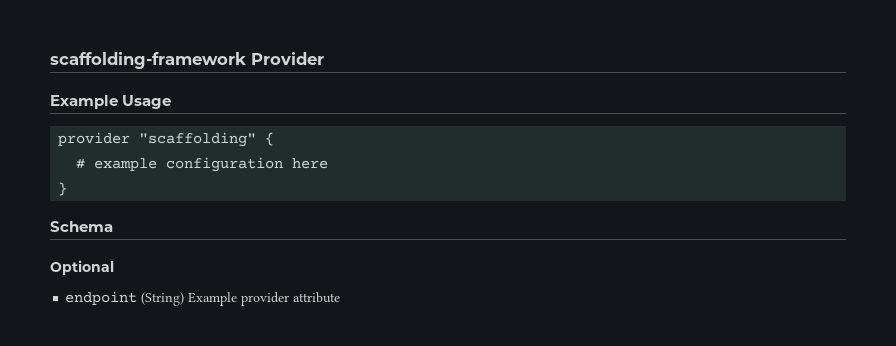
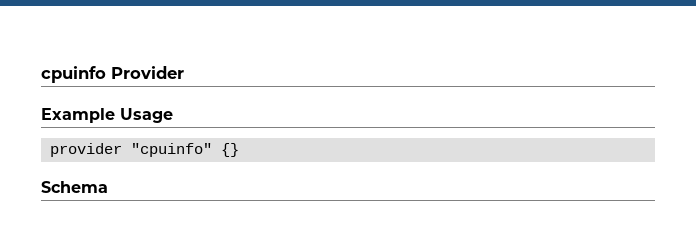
- scaffolding-framework Provider
+ cpuinfo Provider
- provider "scaffolding" {
- # example configuration here
- }
+ provider "cpuinfo" {}
  Schema
- Optional
- endpoint (String) Example provider attribute

